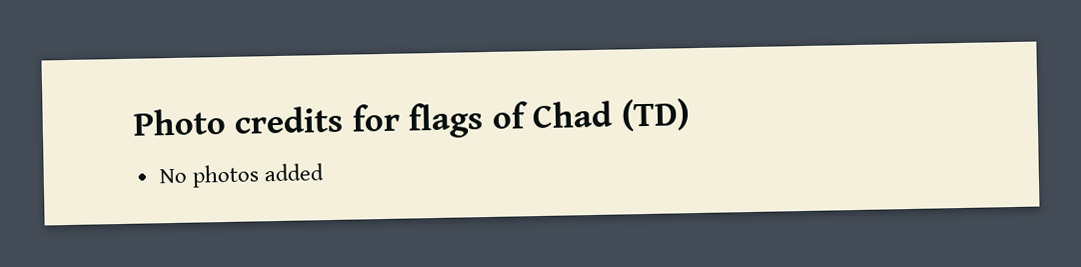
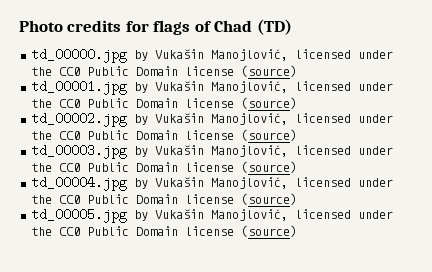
- No photos added
+ td_00000.jpg by Vukašin Manojlović, licensed under the CC0 Public Domain license (source)
+ td_00001.jpg by Vukašin Manojlović, licensed under the CC0 Public Domain license (source)
+ td_00002.jpg by Vukašin Manojlović, licensed under the CC0 Public Domain license (source)
+ td_00003.jpg by Vukašin Manojlović, licensed under the CC0 Public Domain license (source)
+ td_00004.jpg by Vukašin Manojlović, licensed under the CC0 Public Domain license (source)
+ td_00005.jpg by Vukašin Manojlović, licensed under the CC0 Public Domain license (source)

